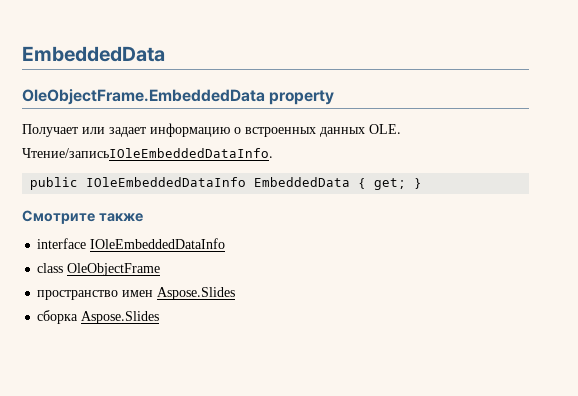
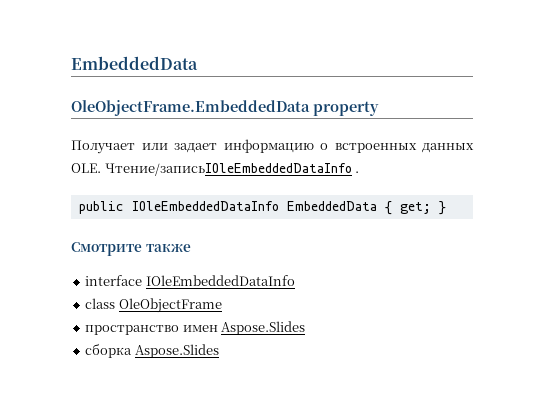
- Получает или задает информацию о встроенных данных OLE. Чтение/записьIOleEmbeddedDataInfo.
+ Получает или задает информацию о встроенных данных OLE. Чтение/записьIOleEmbeddedDataInfo .

